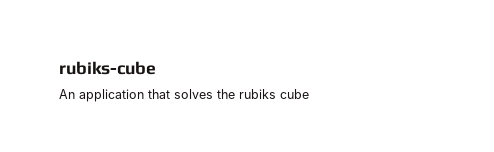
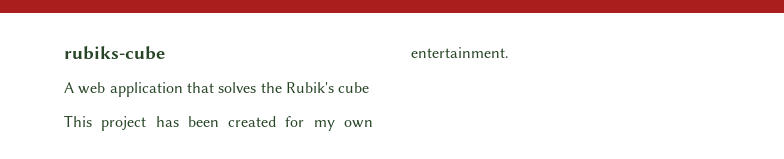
- An application that solves the rubiks cube
+ A web application that solves the Rubik's cube
+ This project has been created for my own entertainment.

